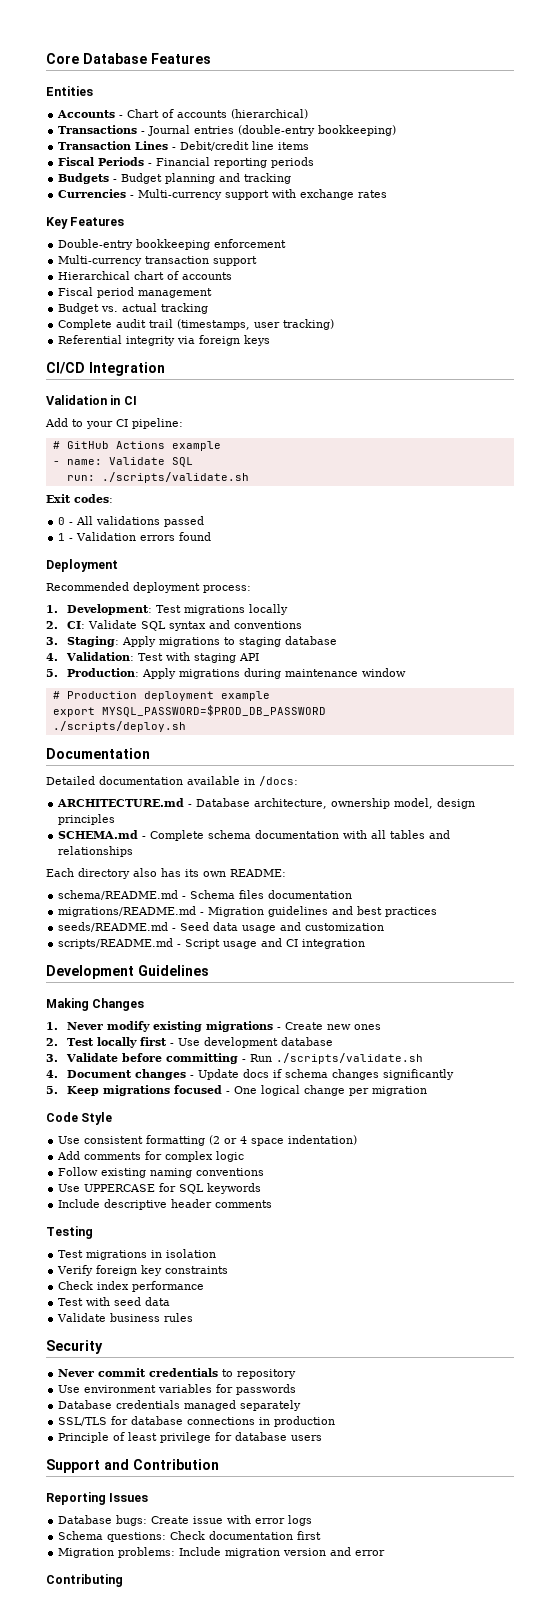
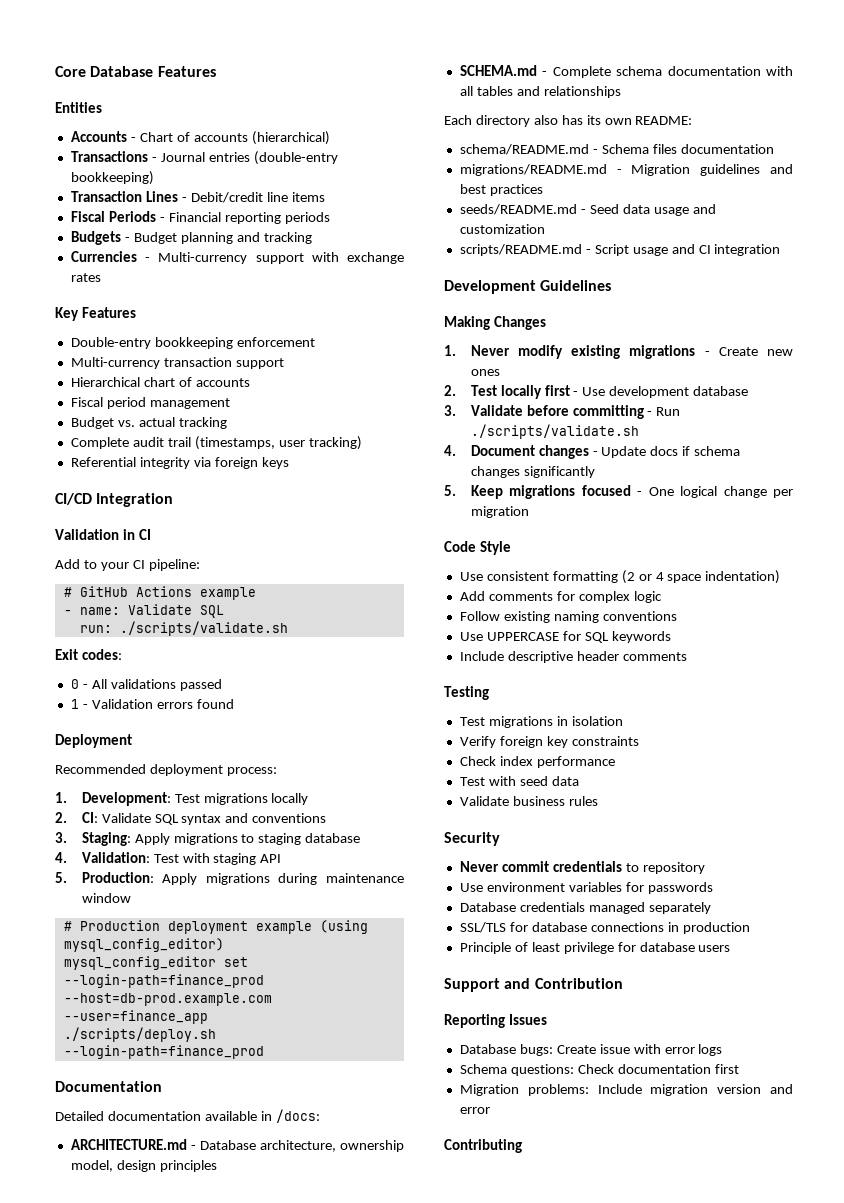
- # Production deployment example
- export MYSQL_PASSWORD=$PROD_DB_PASSWORD
+ # Production deployment example (using mysql_config_editor)
+ mysql_config_editor set --login-path=finance_prod --host=db-prod.example.com --user=finance_app
- ./scripts/deploy.sh
+ ./scripts/deploy.sh --login-path=finance_prod

